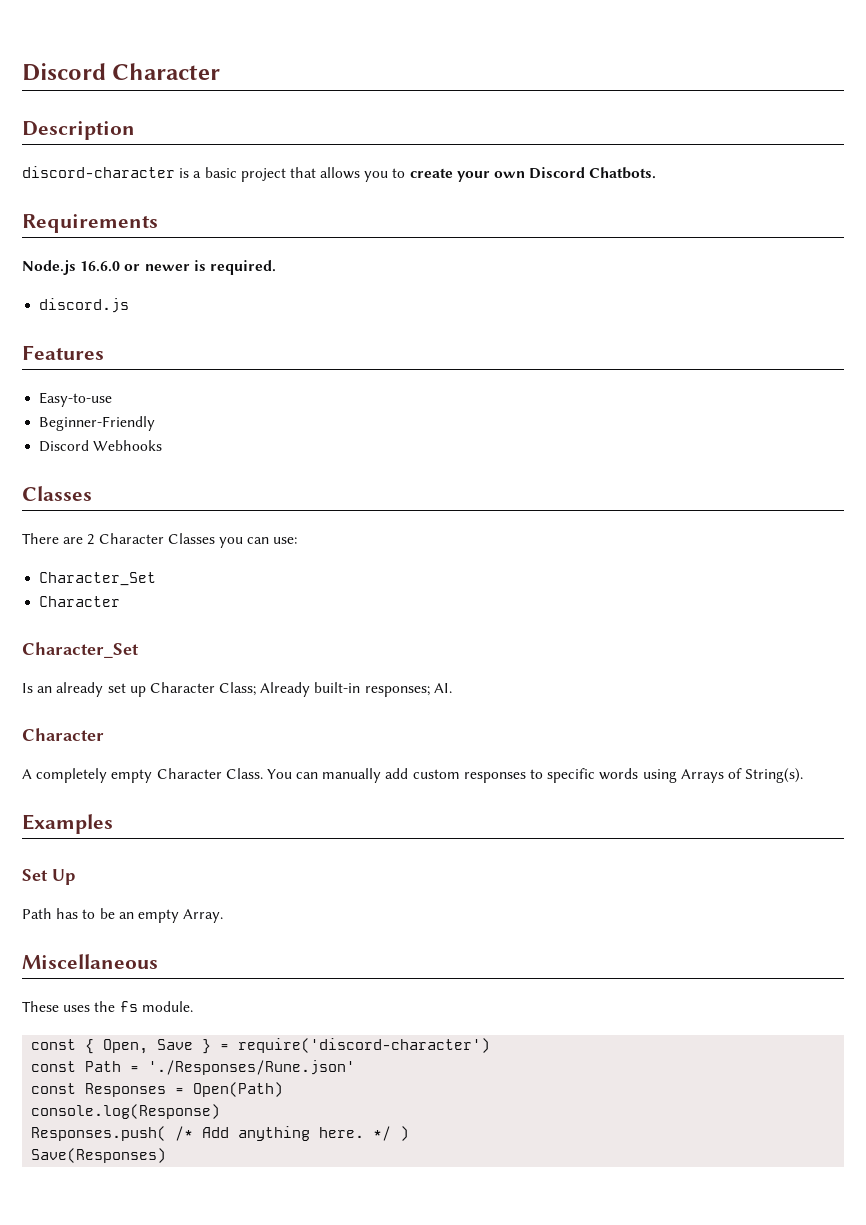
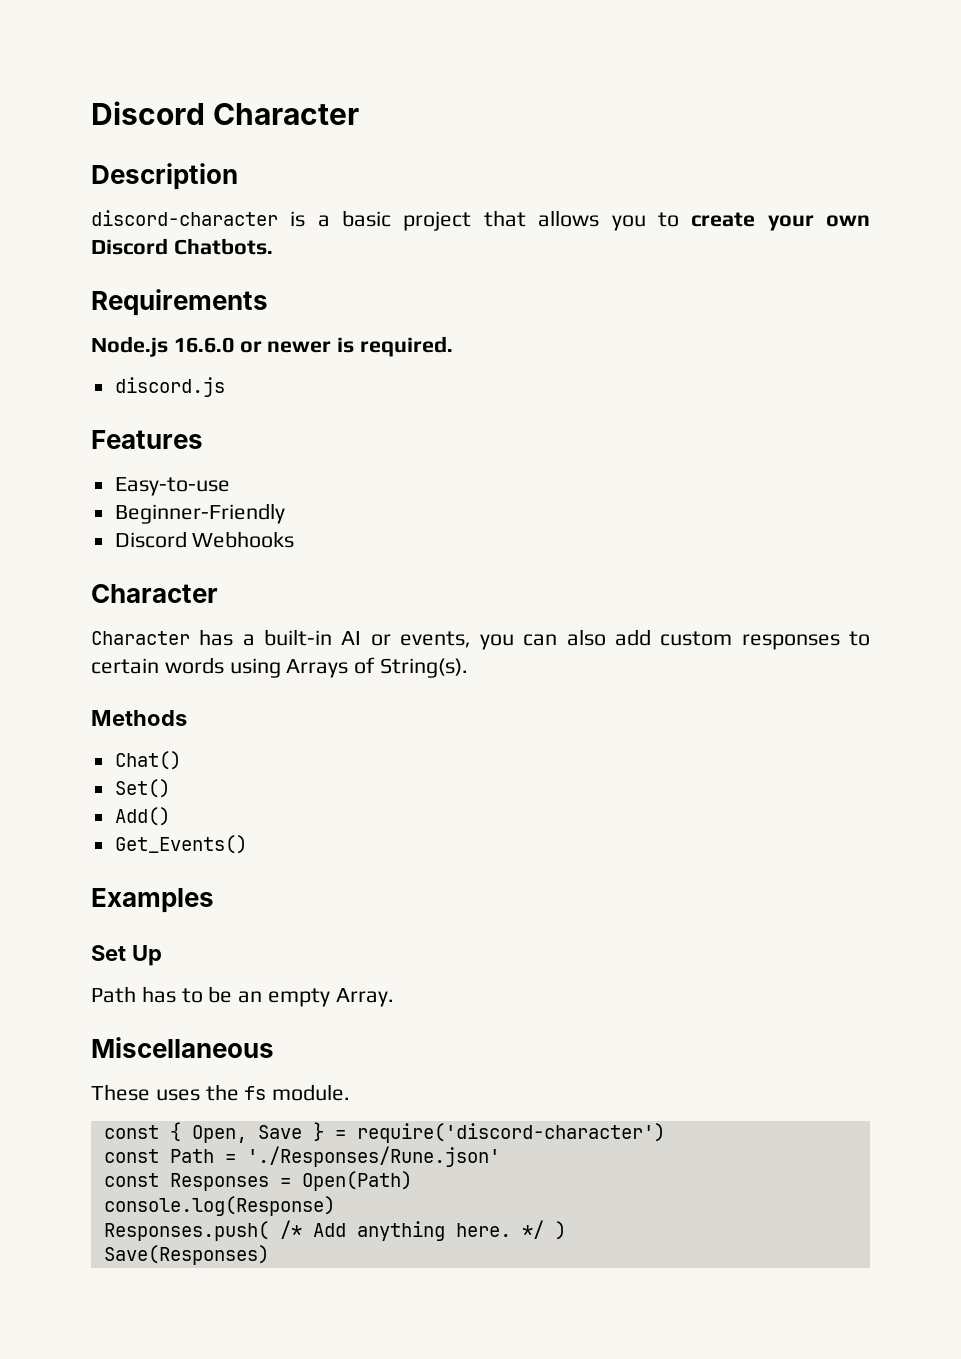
  Discord Webhooks
- Classes
- There are 2 Character Classes you can use:
- Character_Set
  Character
- Character_Set
- Is an already set up Character Class; Already built-in responses; AI.
- Character
- A completely empty Character Class. You can manually add custom responses to specific words using Arrays of String(s).
+ Character has a built-in AI or events, you can also add custom responses to certain words using Arrays of String(s).
+ Methods
+ Chat()
+ Set()
+ Add()
+ Get_Events()

